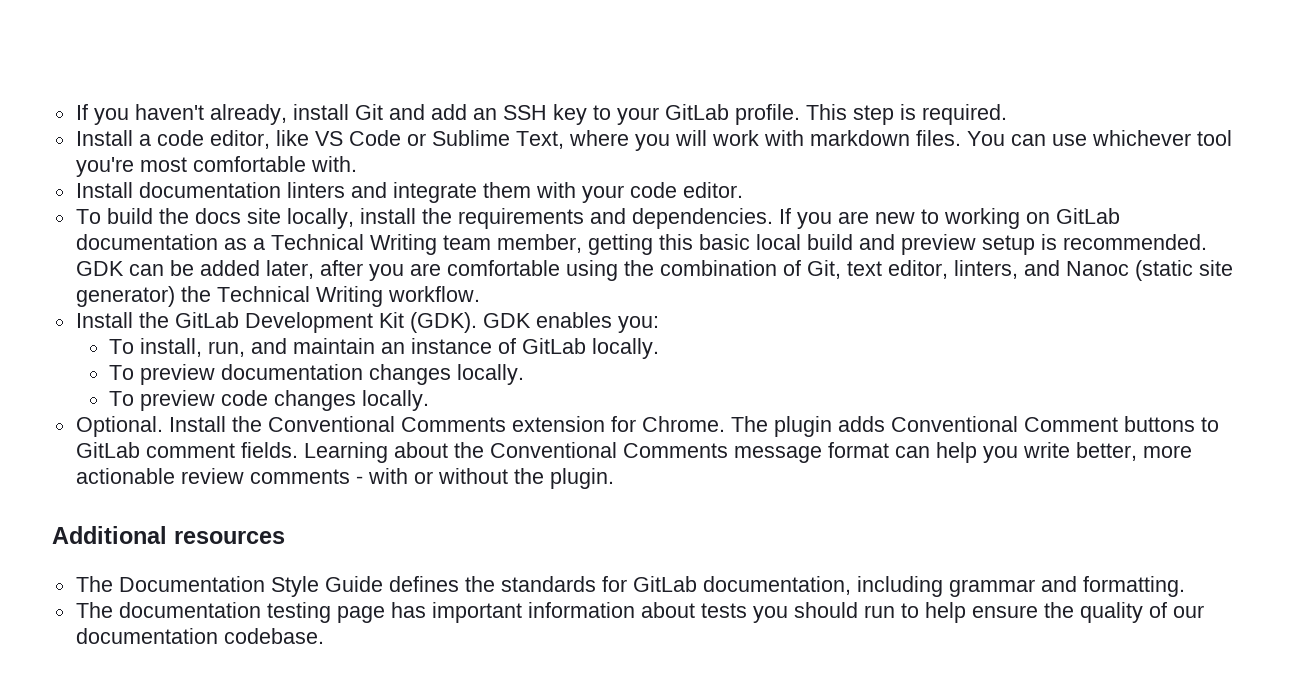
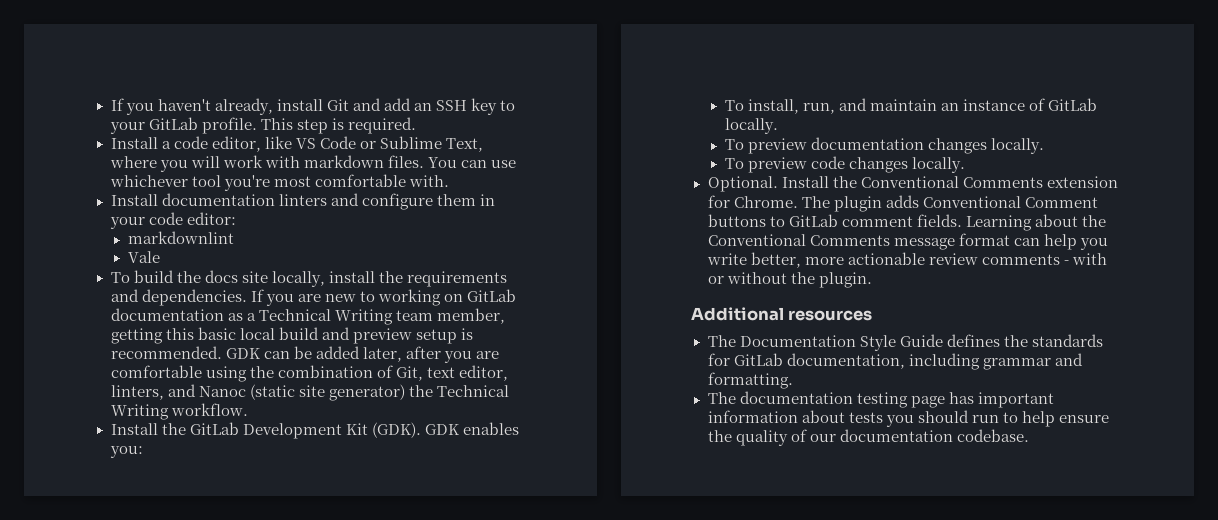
- Install documentation linters and integrate them with your code editor.
+ Install documentation linters and configure them in your code editor:
+ markdownlint
+ Vale

